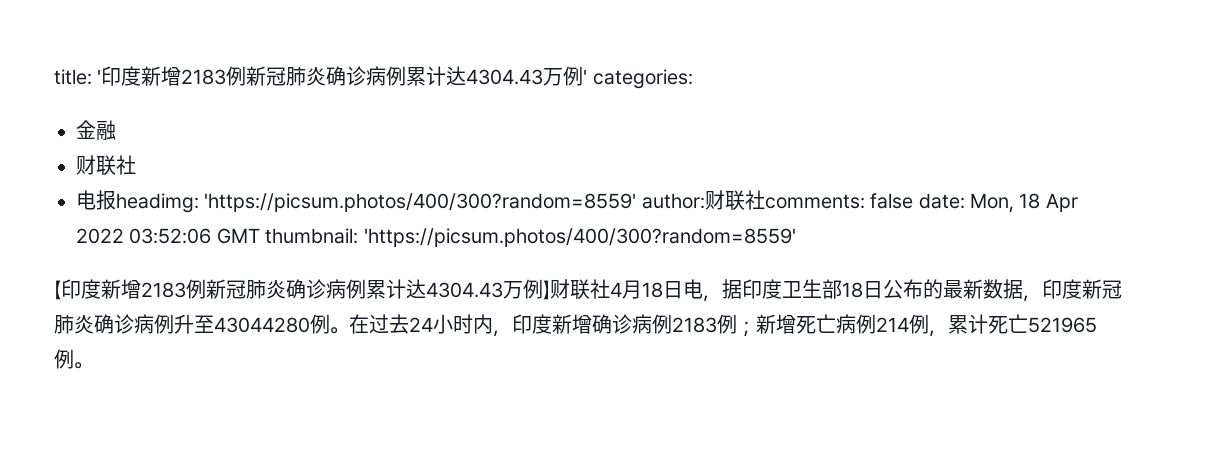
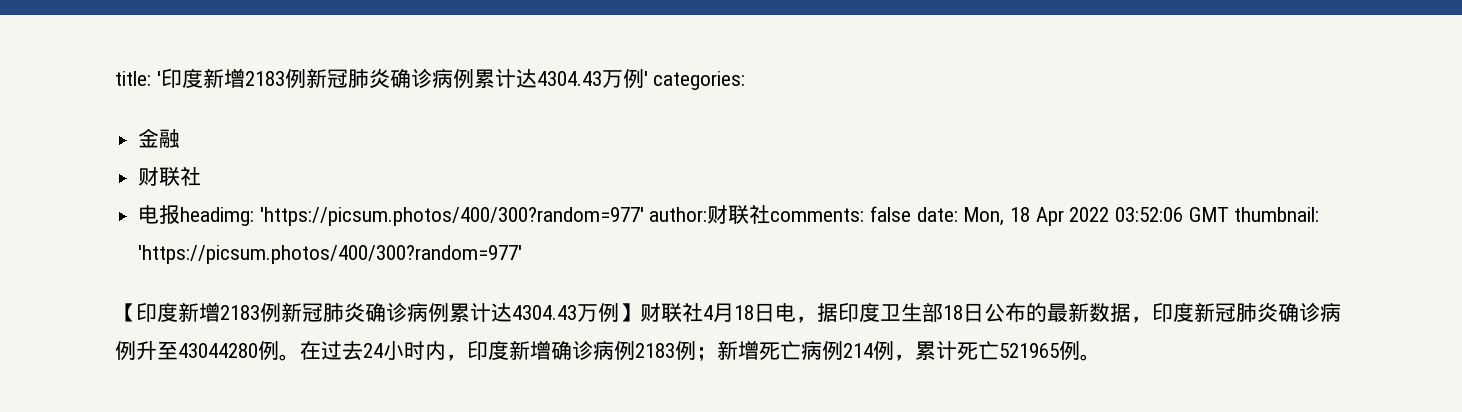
- 电报headimg: 'https://picsum.photos/400/300?random=8559' author:财联社comments: false date: Mon, 18 Apr 2022 03:52:06 GMT thumbnail: 'https://picsum.photos/400/300?random=8559'
+ 电报headimg: 'https://picsum.photos/400/300?random=977' author:财联社comments: false date: Mon, 18 Apr 2022 03:52:06 GMT thumbnail: 'https://picsum.photos/400/300?random=977'

